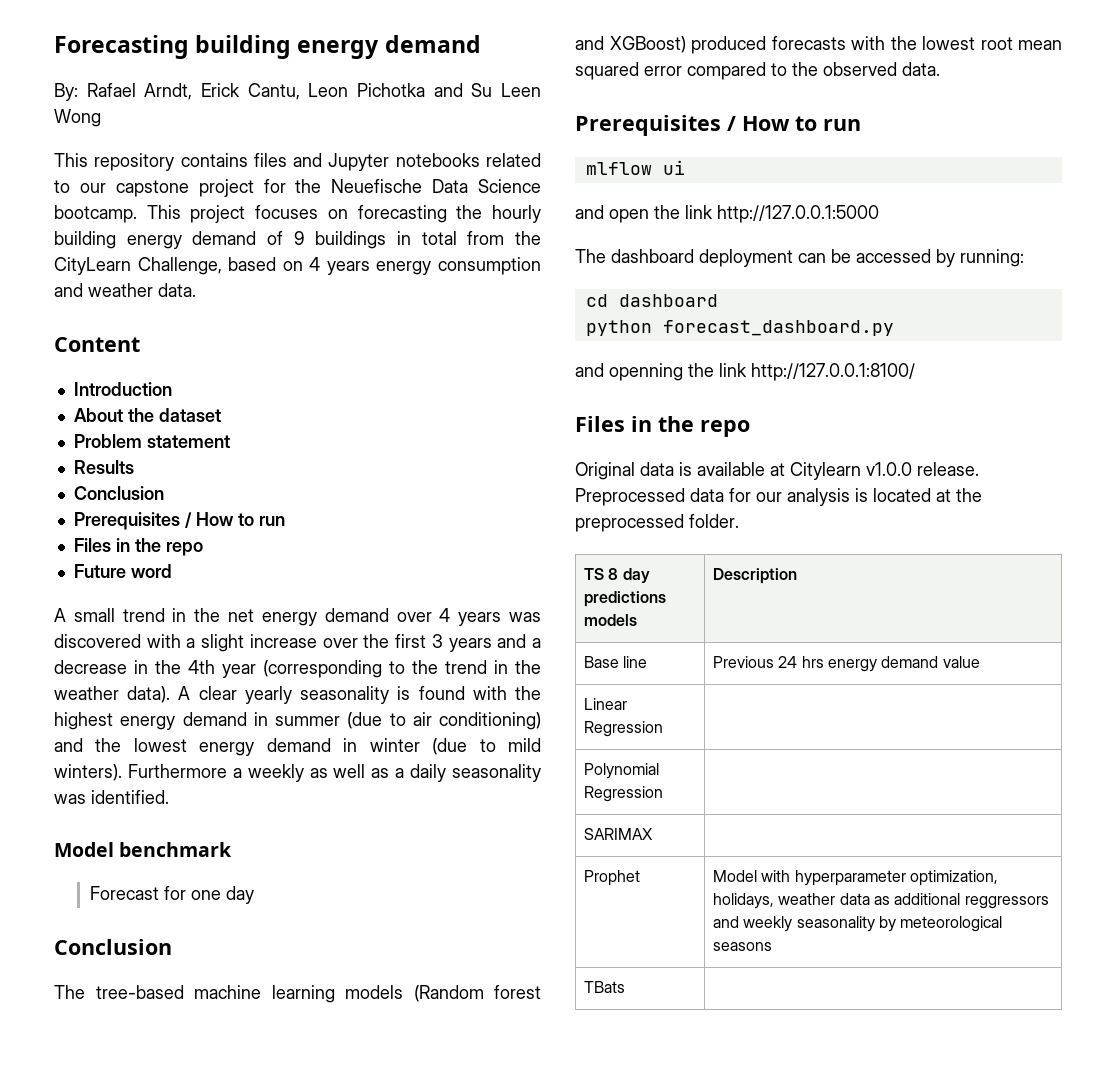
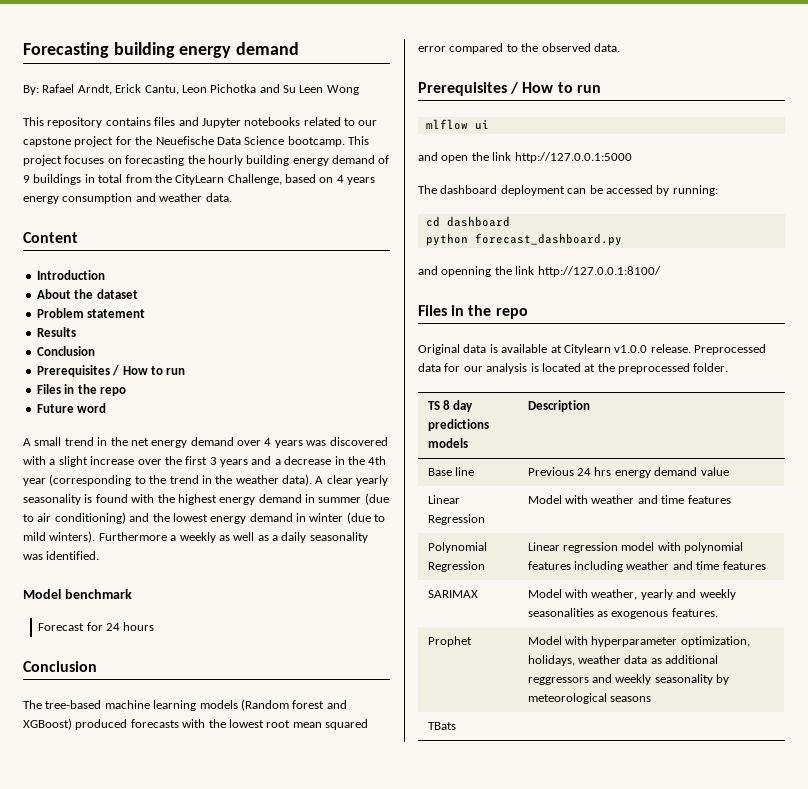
- Forecast for one day
+ Forecast for 24 hours
- Linear Regression |
- Polynomial Regression |
- SARIMAX |
+ Linear Regression | Model with weather and time features
+ Polynomial Regression | Linear regression model with polynomial features including weather and time features
+ SARIMAX | Model with weather, yearly and weekly seasonalities as exogenous features.

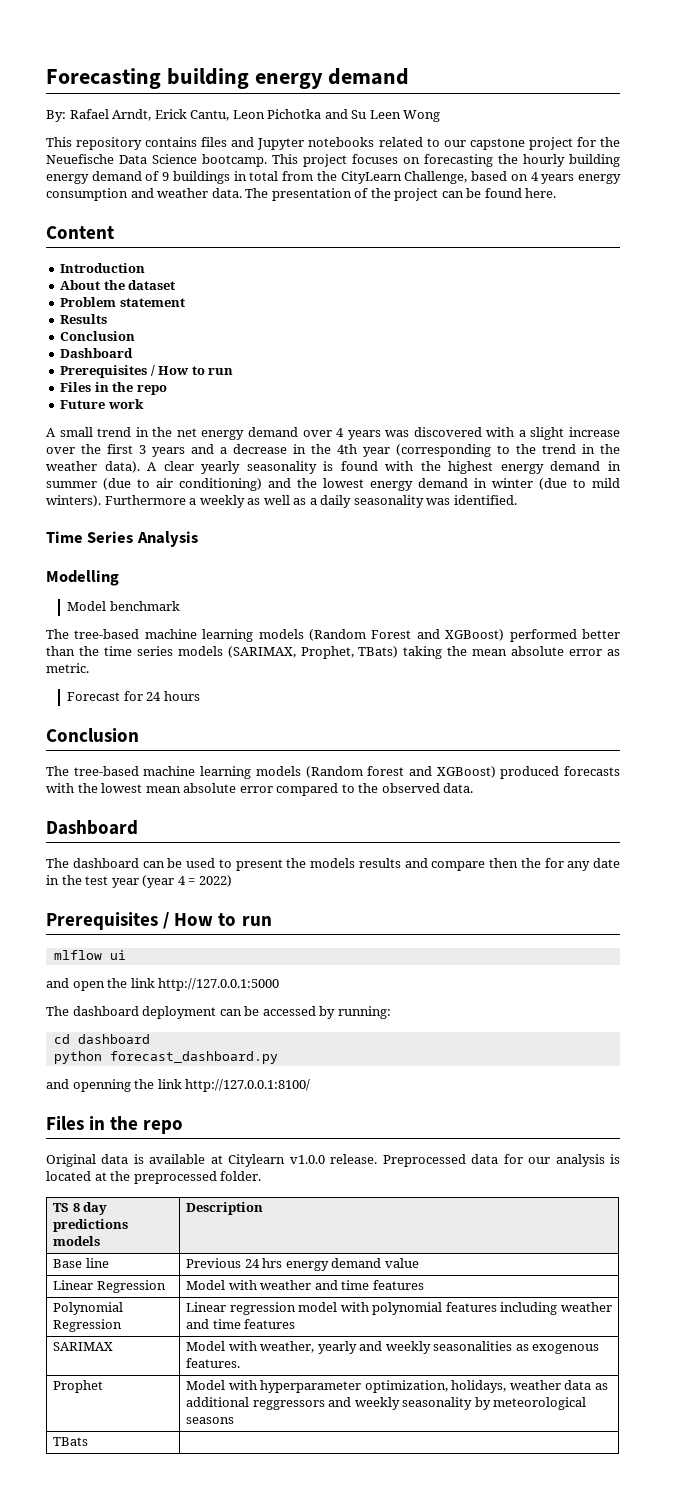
+ The presentation of the project can be found here.
  Results
  Conclusion
+ Dashboard
- Future word
+ Future work
+ Time Series Analysis
+ Modelling
  Model benchmark
+ The tree-based machine learning models (Random Forest and XGBoost) performed better than the time series models (SARIMAX, Prophet, TBats) taking the mean absolute error as metric.
- The tree-based machine learning models (Random forest and XGBoost) produced forecasts with the lowest root mean squared error compared to the observed data.
+ The tree-based machine learning models (Random forest and XGBoost) produced forecasts with the lowest mean absolute error compared to the observed data.
+ Dashboard
+ The dashboard can be used to present the models results and compare then the for any date in the test year (year 4 = 2022)

